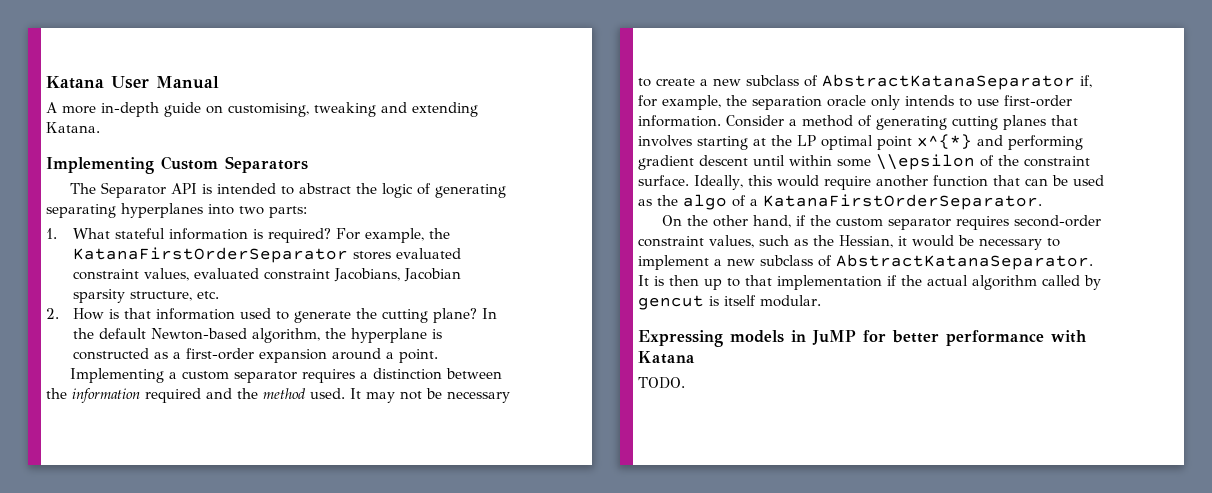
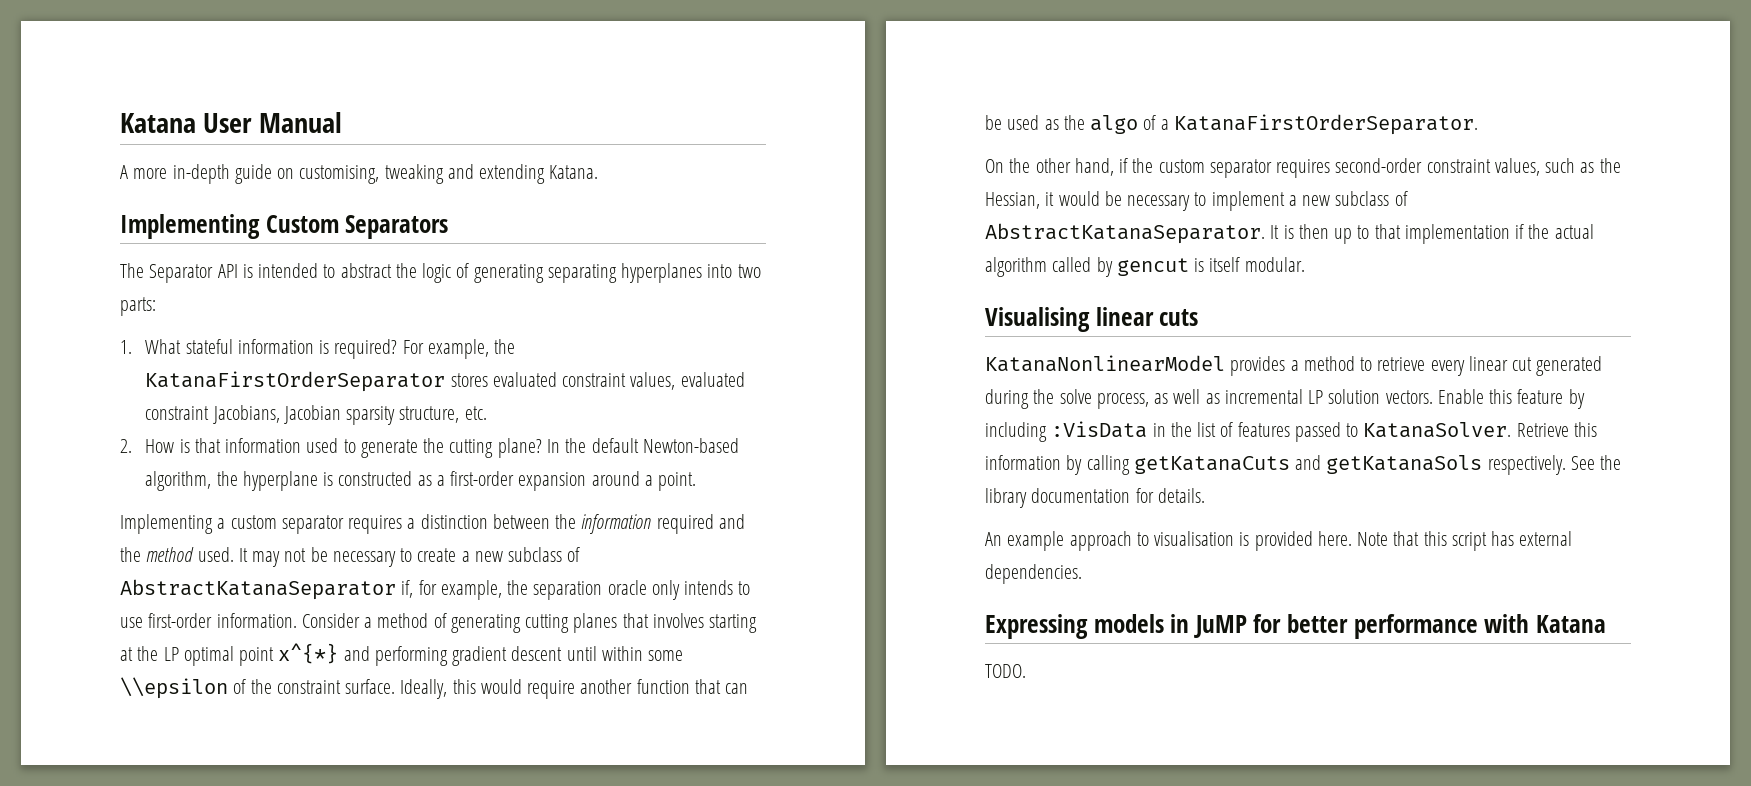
+ Visualising linear cuts
+ KatanaNonlinearModel provides a method to retrieve every linear cut generated during the solve process, as well as incremental LP solution vectors. Enable this feature by including :VisData in the list of features passed to KatanaSolver. Retrieve this information by calling getKatanaCuts and getKatanaSols respectively. See the library documentation for details.
+ An example approach to visualisation is provided here. Note that this script has external dependencies.

